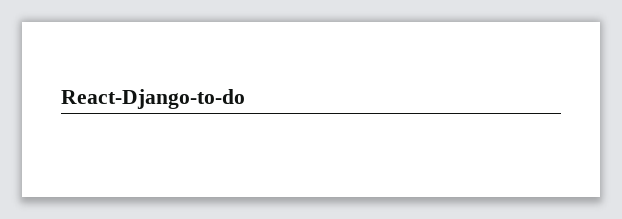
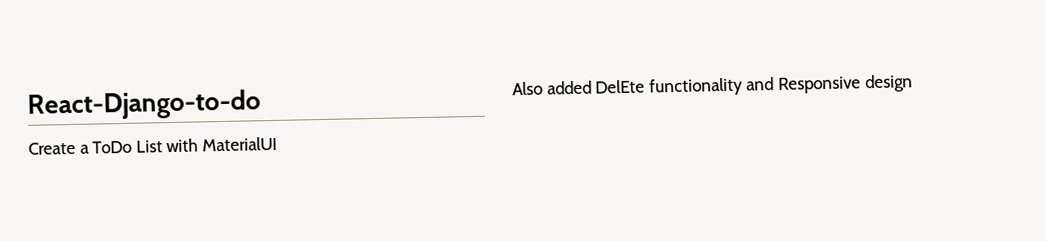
+ Create a ToDo List with MaterialUI
+ Also added DelEte functionality and Responsive design

